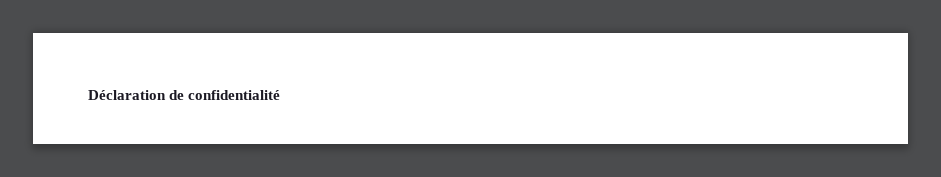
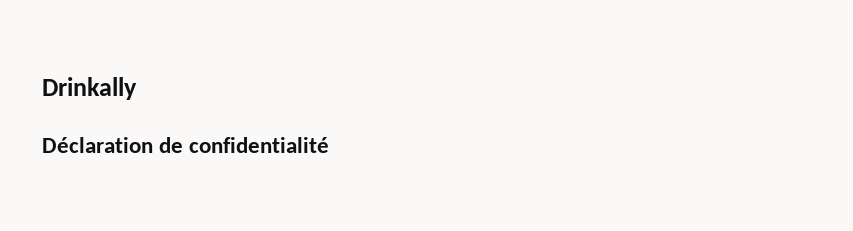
+ Drinkally

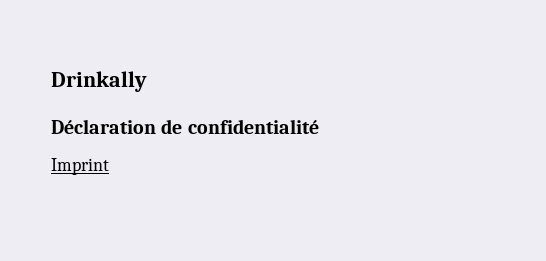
+ Imprint

